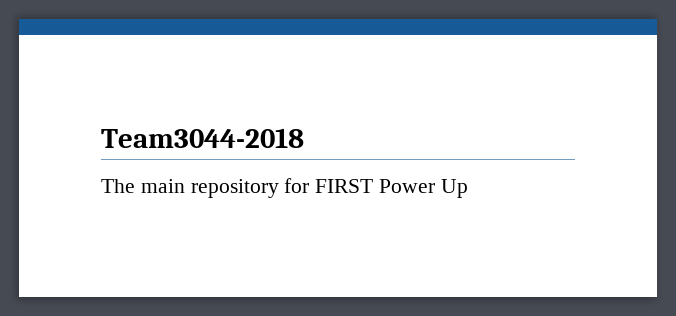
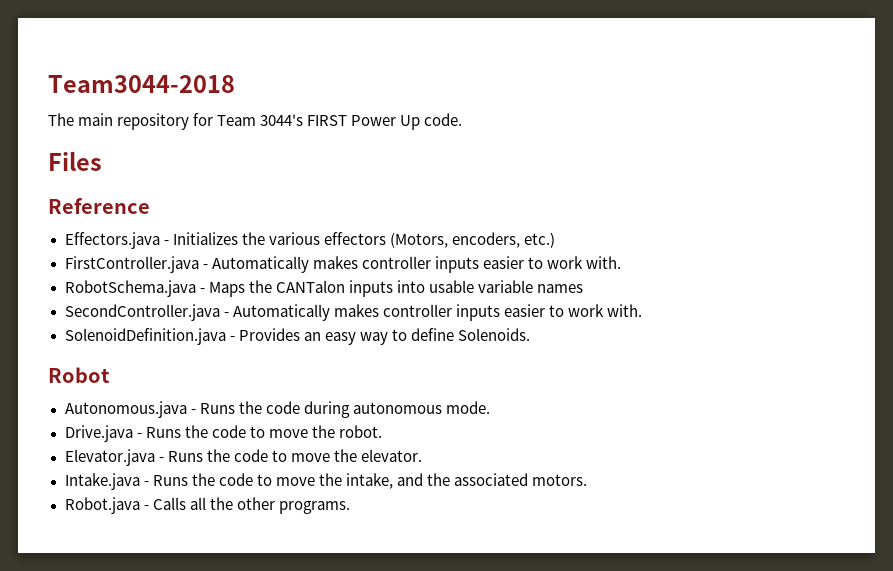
- The main repository for FIRST Power Up
+ The main repository for Team 3044's FIRST Power Up code.
+ Files
+ Reference
+ Effectors.java - Initializes the various effectors (Motors, encoders, etc.)
+ FirstController.java - Automatically makes controller inputs easier to work with.
+ RobotSchema.java - Maps the CANTalon inputs into usable variable names
+ SecondController.java - Automatically makes controller inputs easier to work with.
+ SolenoidDefinition.java - Provides an easy way to define Solenoids.
+ Robot
+ Autonomous.java - Runs the code during autonomous mode.
+ Drive.java - Runs the code to move the robot.
+ Elevator.java - Runs the code to move the elevator.
+ Intake.java - Runs the code to move the intake, and the associated motors.
+ Robot.java - Calls all the other programs.

